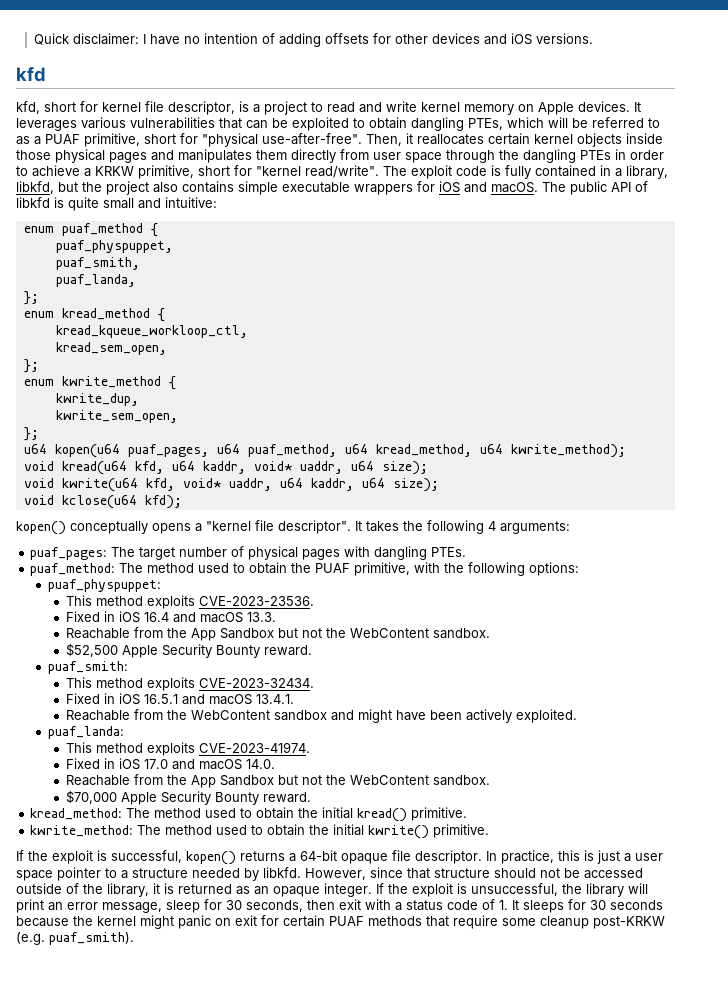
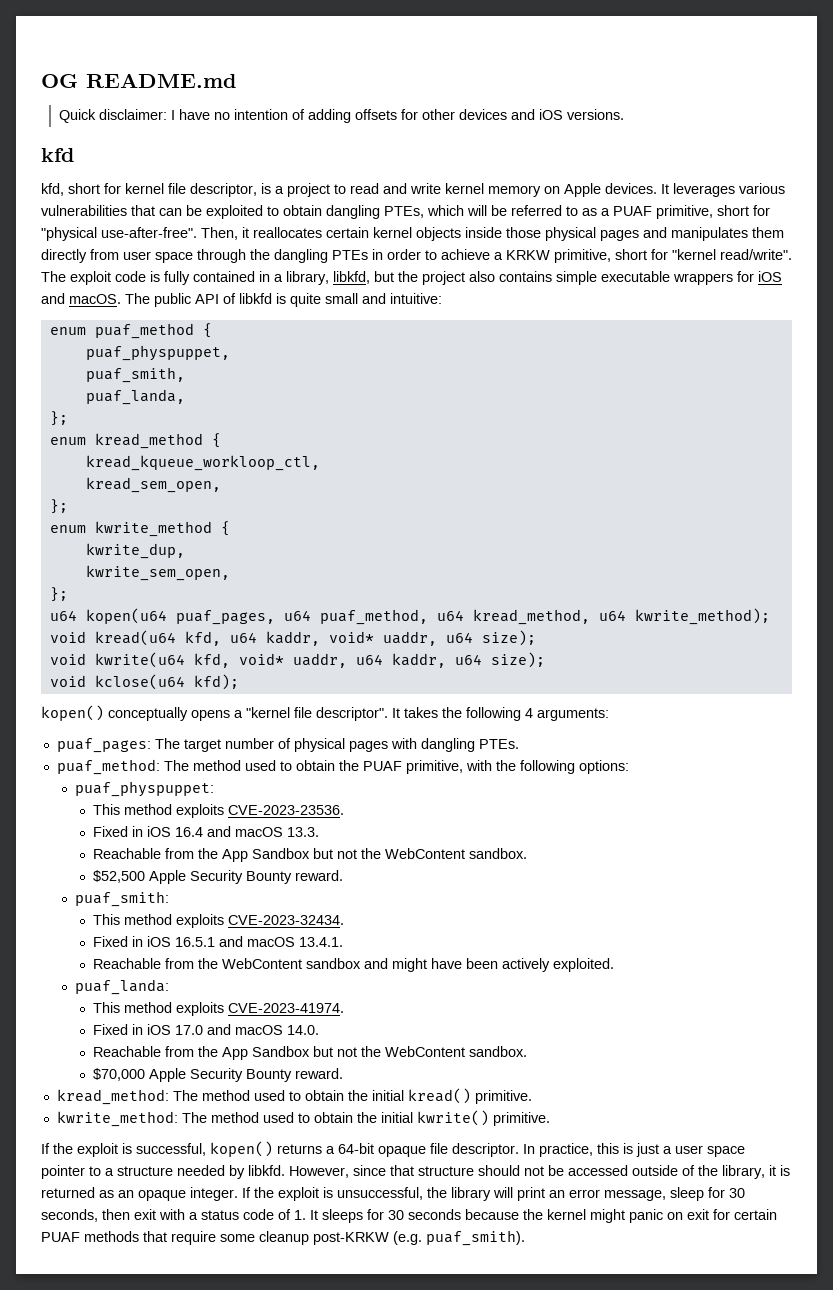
+ OG README.md

